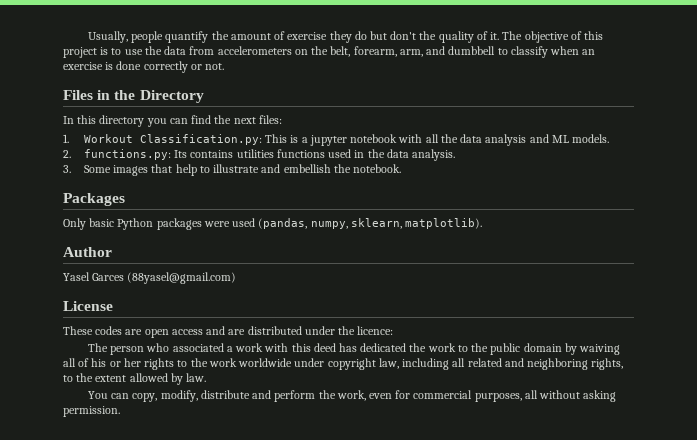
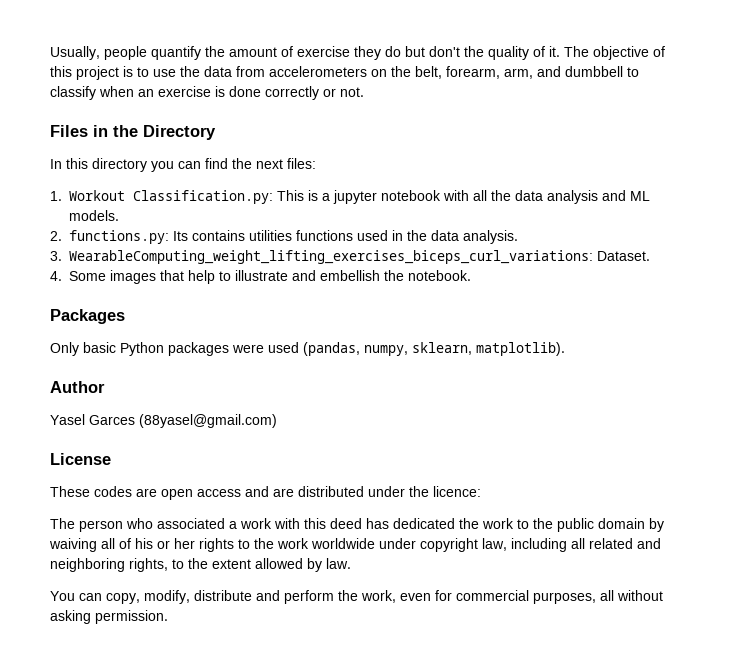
- 3. Some images that help to illustrate and embellish the notebook.
+ 3. WearableComputing_weight_lifting_exercises_biceps_curl_variations: Dataset.
+ 4. Some images that help to illustrate and embellish the notebook.

